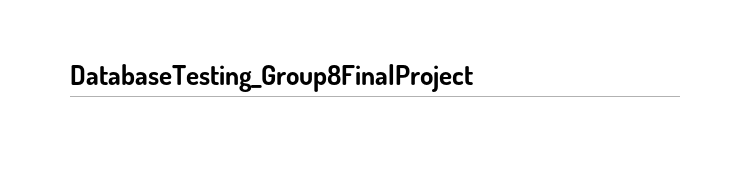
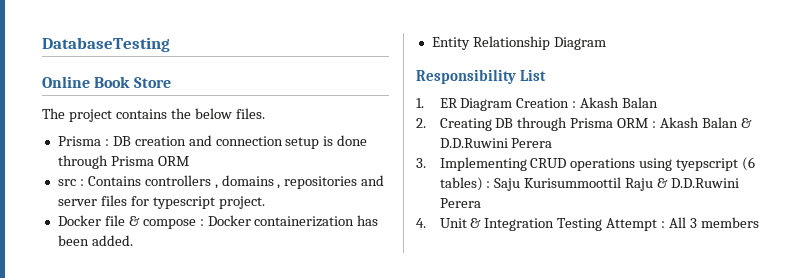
- DatabaseTesting_Group8FinalProject
+ DatabaseTesting
+ Online Book Store
+ The project contains the below files.
+ Prisma : DB creation and connection setup is done through Prisma ORM
+ src : Contains controllers , domains , repositories and server files for typescript project.
+ Docker file & compose : Docker containerization has been added.
+ Entity Relationship Diagram
+ Responsibility List
+ 1. ER Diagram Creation : Akash Balan
+ 2. Creating DB through Prisma ORM : Akash Balan & D.D.Ruwini Perera
+ 3. Implementing CRUD operations using tyepscript (6 tables) : Saju Kurisummoottil Raju & D.D.Ruwini Perera
+ 4. Unit & Integration Testing Attempt : All 3 members

